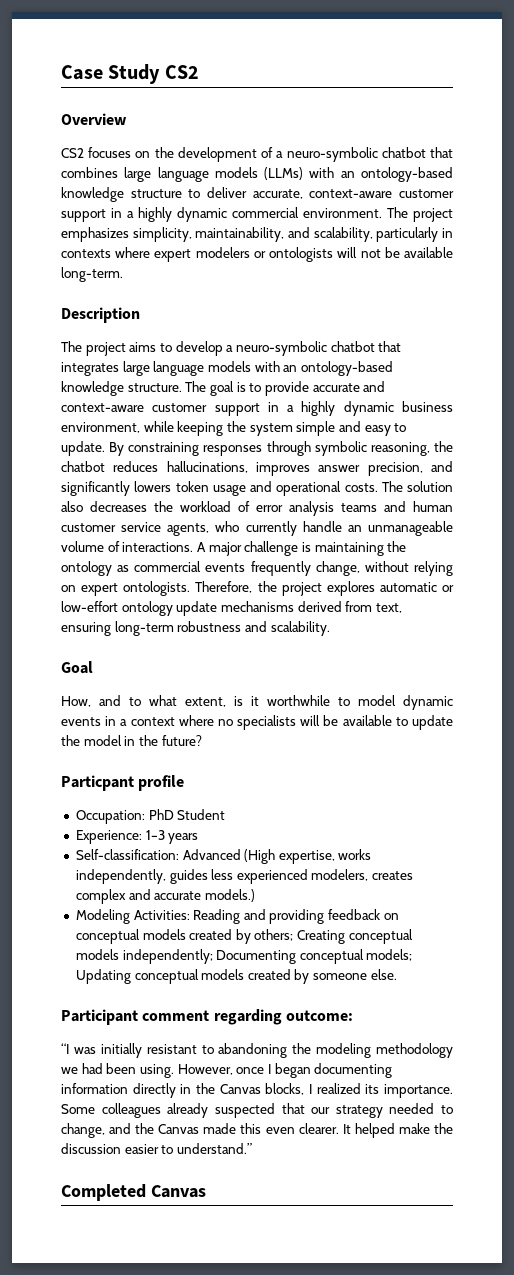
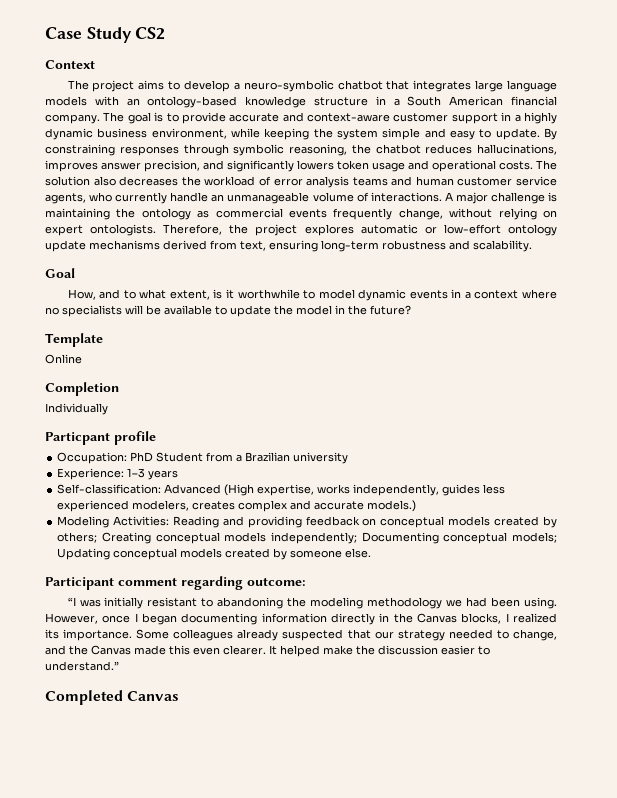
- Overview
- CS2 focuses on the development of a neuro-symbolic chatbot that combines large language models (LLMs) with an ontology-based knowledge structure to deliver accurate, context-aware customer support in a highly dynamic commercial environment. The project emphasizes simplicity, maintainability, and scalability, particularly in contexts where expert modelers or ontologists will not be available long-term.
- Description
+ Context
- The project aims to develop a neuro-symbolic chatbot that integrates large language models with an ontology-based knowledge structure.
+ The project aims to develop a neuro-symbolic chatbot that integrates large language models with an ontology-based knowledge structure in a South American financial company.
+ Template
+ Online
+ Completion
+ Individually
- Occupation: PhD Student
+ Occupation: PhD Student from a Brazilian university

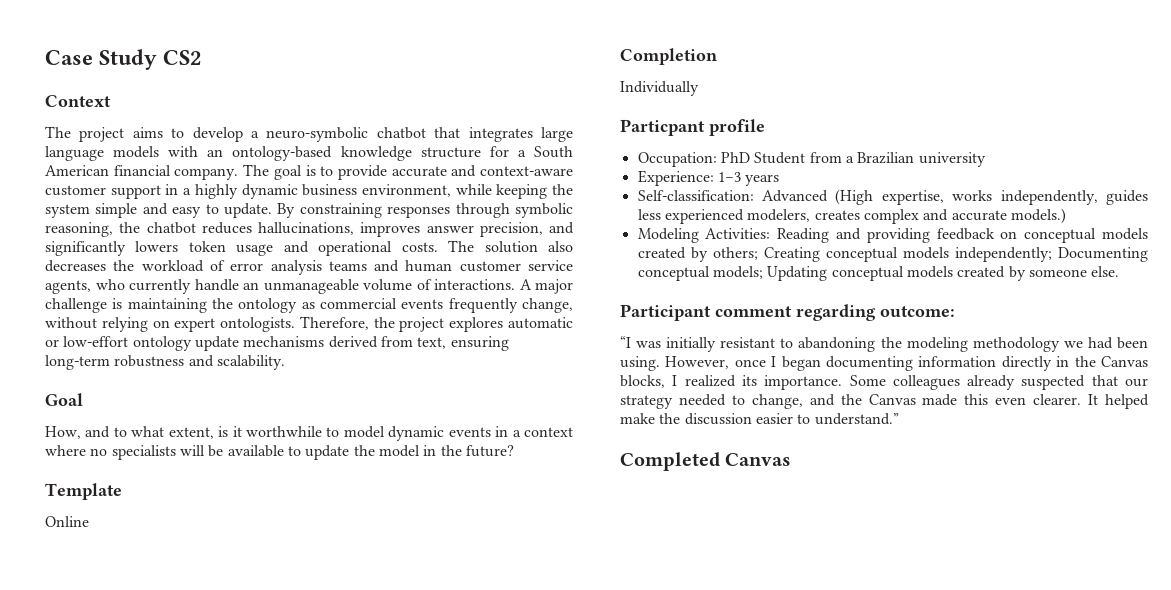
- The project aims to develop a neuro-symbolic chatbot that integrates large language models with an ontology-based knowledge structure in a South American financial company.
+ The project aims to develop a neuro-symbolic chatbot that integrates large language models with an ontology-based knowledge structure for a South American financial company.

